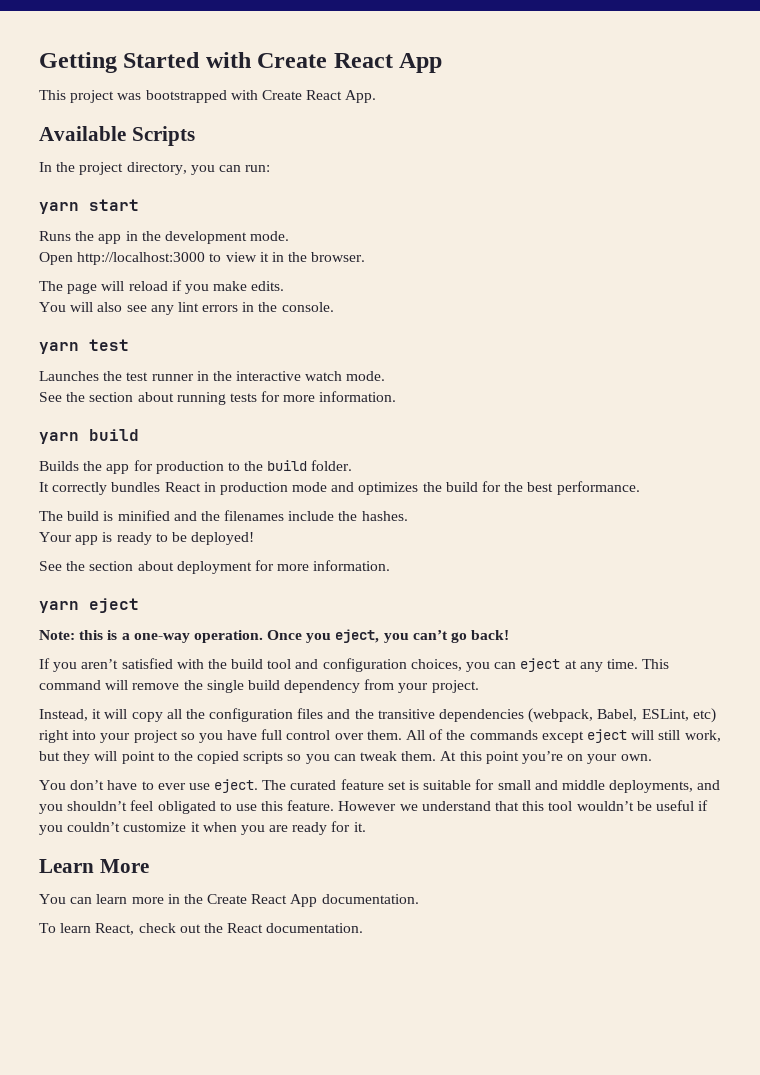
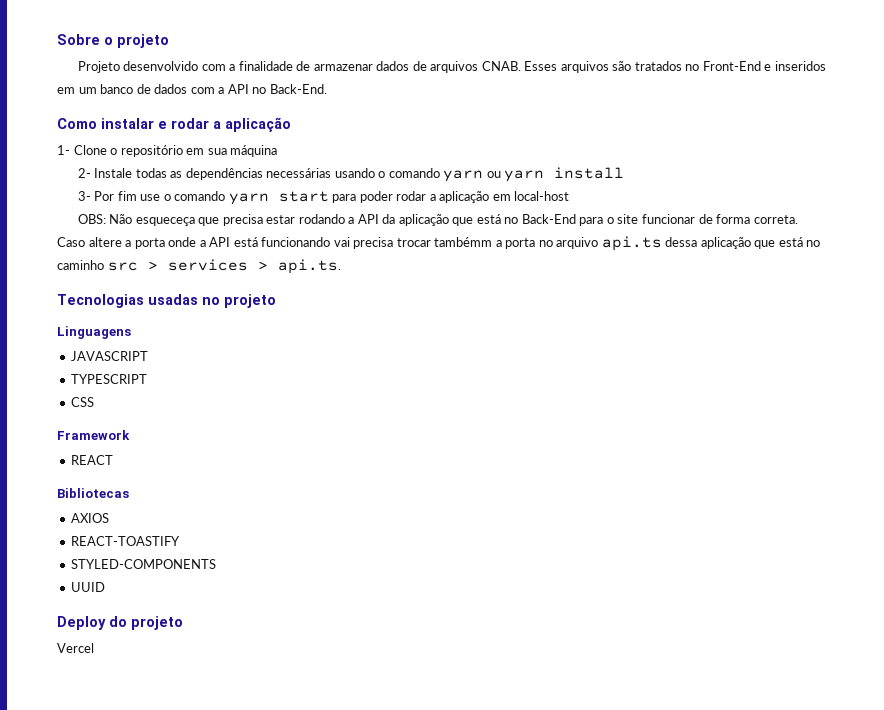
- Getting Started with Create React App
- This project was bootstrapped with Create React App.
- Available Scripts
- In the project directory, you can run:
- yarn start
- Runs the app in the development mode.
- Open http://localhost:3000 to view it in the browser.
- The page will reload if you make edits.
- You will also see any lint errors in the console.
- yarn test
- Launches the test runner in the interactive watch mode.
- See the section about running tests for more information.
- yarn build
- Builds the app for production to the build folder.
- It correctly bundles React in production mode and optimizes the build for the best performance.
- The build is minified and the filenames include the hashes.
- Your app is ready to be deployed!
- See the section about deployment for more information.
- yarn eject
- Note: this is a one-way operation. Once you eject, you can’t go back!
- If you aren’t satisfied with the build tool and configuration choices, you can eject at any time. This command will remove the single build dependency from your project.
- Instead, it will copy all the configuration files and the transitive dependencies (webpack, Babel, ESLint, etc) right into your project so you have full control over them. All of the commands except eject will still work, but they will point to the copied scripts so you can tweak them. At this point you’re on your own.
- You don’t have to ever use eject. The curated feature set is suitable for small and middle deployments, and you shouldn’t feel obligated to use this feature. However we understand that this tool wouldn’t be useful if you couldn’t customize it when you are ready for it.
- Learn More
- You can learn more in the Create React App documentation.
- To learn React, check out the React documentation.
+ Sobre o projeto
+ Projeto desenvolvido com a finalidade de armazenar dados de arquivos CNAB. Esses arquivos são tratados no Front-End e inseridos em um banco de dados com a API no Back-End.
+ Como instalar e rodar a aplicação
+ 1- Clone o repositório em sua máquina
+ 2- Instale todas as dependências necessárias usando o comando yarn ou yarn install
+ 3- Por fim use o comando yarn start para poder rodar a aplicação em local-host
+ OBS: Não esqueceça que precisa estar rodando a API da aplicação que está no Back-End para o site funcionar de forma correta. Caso altere a porta onde a API está funcionando vai precisa trocar tambémm a porta no arquivo api.ts dessa aplicação que está no caminho src > services > api.ts.
+ Tecnologias usadas no projeto
+ Linguagens
+ JAVASCRIPT
+ TYPESCRIPT
+ CSS
+ Framework
+ REACT
+ Bibliotecas
+ AXIOS
+ REACT-TOASTIFY
+ STYLED-COMPONENTS
+ UUID
+ Deploy do projeto
+ Vercel

